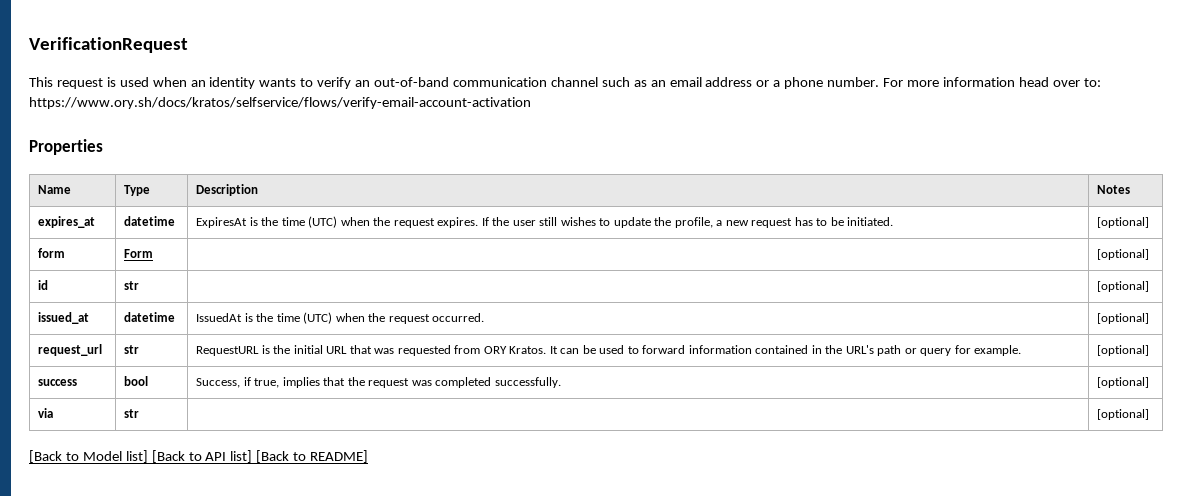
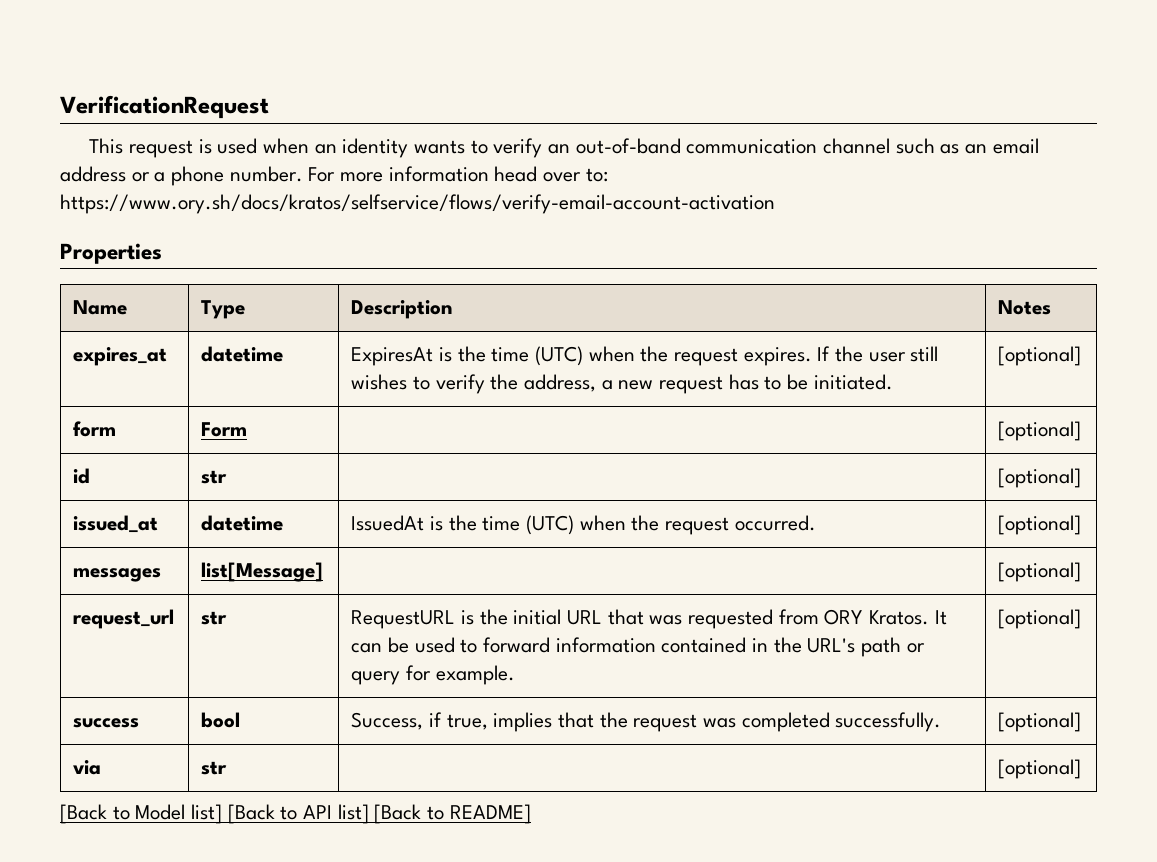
- expires_at | datetime | ExpiresAt is the time (UTC) when the request expires. If the user still wishes to update the profile, a new request has to be initiated. | [optional]
+ expires_at | datetime | ExpiresAt is the time (UTC) when the request expires. If the user still wishes to verify the address, a new request has to be initiated. | [optional]
+ messages | list[Message] | | [optional]

